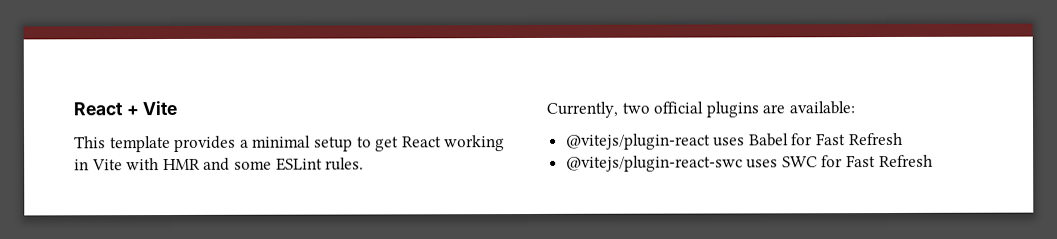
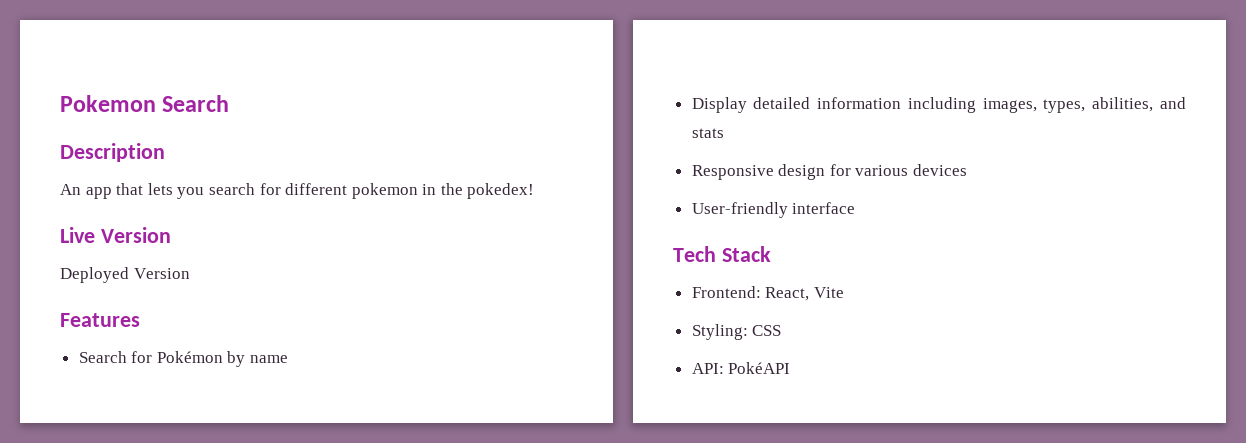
- React + Vite
- This template provides a minimal setup to get React working in Vite with HMR and some ESLint rules.
- Currently, two official plugins are available:
- @vitejs/plugin-react uses Babel for Fast Refresh
- @vitejs/plugin-react-swc uses SWC for Fast Refresh
+ Pokemon Search
+ Description
+ An app that lets you search for different pokemon in the pokedex!
+ Live Version
+ Deployed Version
+ Features
+ Search for Pokémon by name
+ Display detailed information including images, types, abilities, and stats
+ Responsive design for various devices
+ User-friendly interface
+ Tech Stack
+ Frontend: React, Vite
+ Styling: CSS
+ API: PokéAPI

